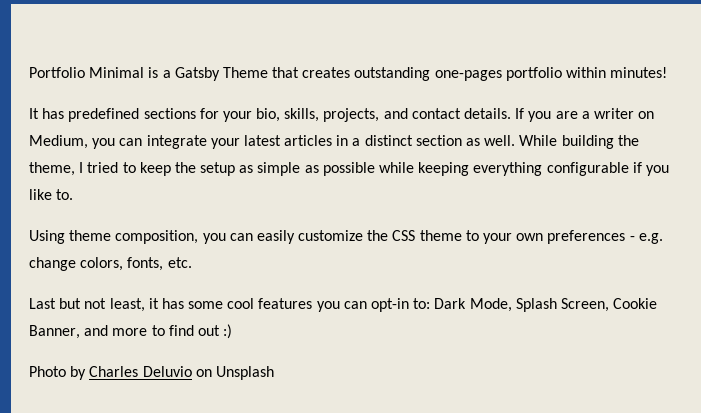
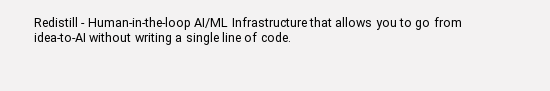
- Portfolio Minimal is a Gatsby Theme that creates outstanding one-pages portfolio within minutes!
- It has predefined sections for your bio, skills, projects, and contact details. If you are a writer on Medium, you can integrate your latest articles in a distinct section as well. While building the theme, I tried to keep the setup as simple as possible while keeping everything configurable if you like to.
- Using theme composition, you can easily customize the CSS theme to your own preferences - e.g. change colors, fonts, etc.
- Last but not least, it has some cool features you can opt-in to: Dark Mode, Splash Screen, Cookie Banner, and more to find out :)
- Photo by Charles Deluvio on Unsplash
+ Redistill - Human-in-the-loop AI/ML Infrastructure that allows you to go from idea-to-AI without writing a single line of code.

